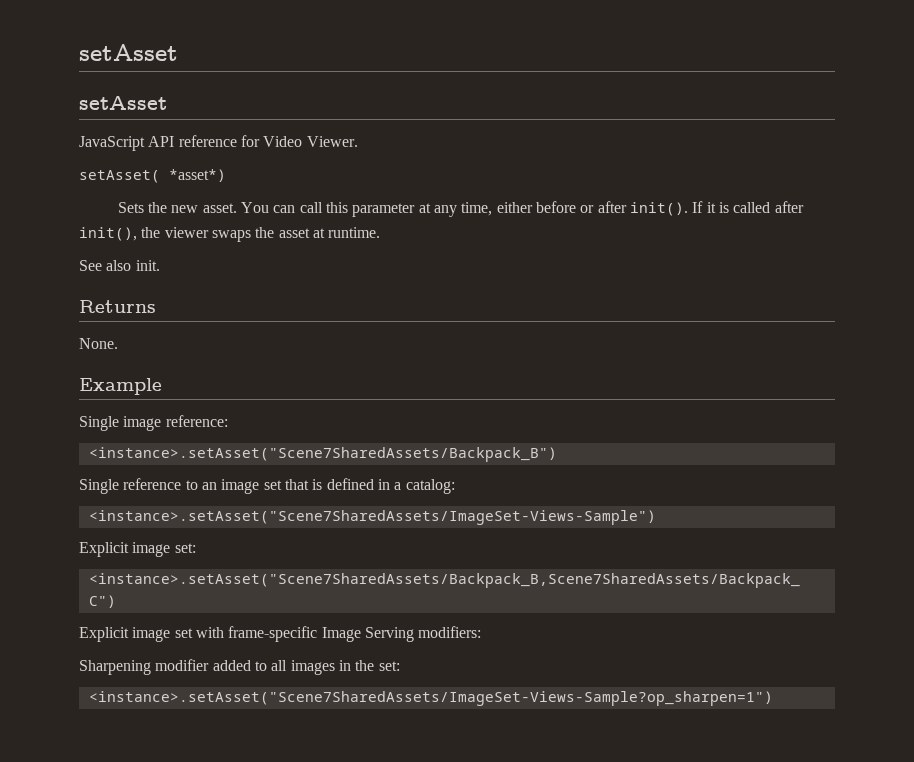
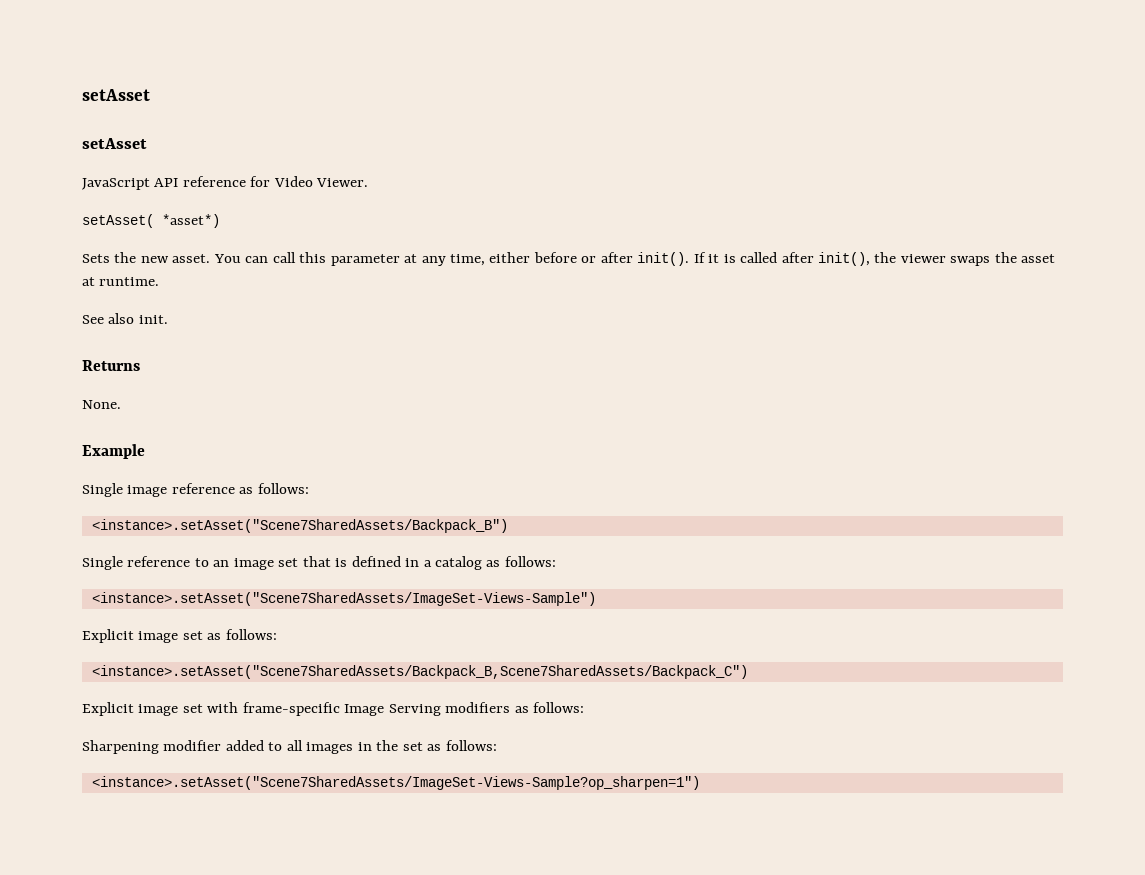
- Single image reference:
+ Single image reference as follows:
- Single reference to an image set that is defined in a catalog:
+ Single reference to an image set that is defined in a catalog as follows:
- Explicit image set:
+ Explicit image set as follows:
- Explicit image set with frame-specific Image Serving modifiers:
+ Explicit image set with frame-specific Image Serving modifiers as follows:
- Sharpening modifier added to all images in the set:
+ Sharpening modifier added to all images in the set as follows:

